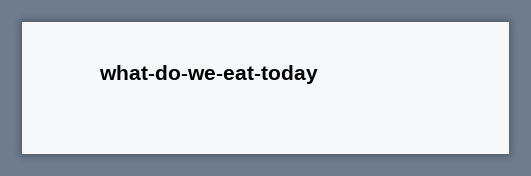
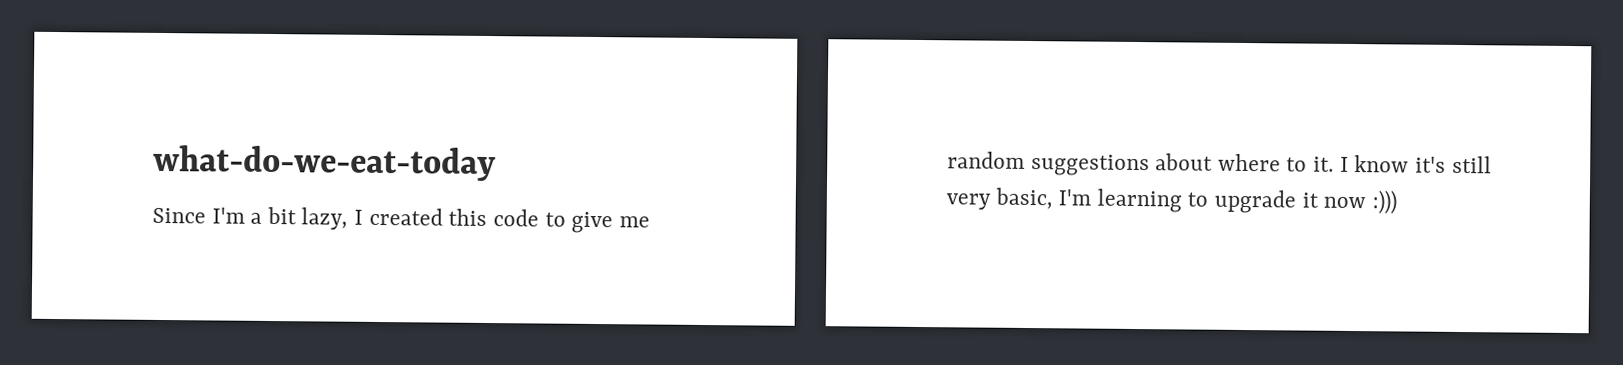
+ Since I'm a bit lazy, I created this code to give me random suggestions about where to it. I know it's still very basic, I'm learning to upgrade it now :)))

